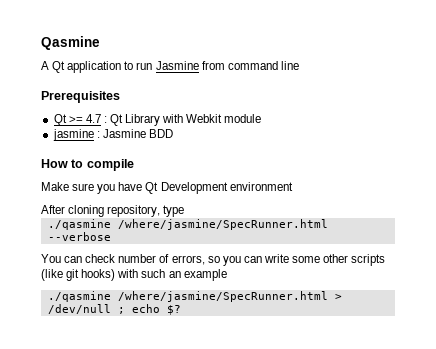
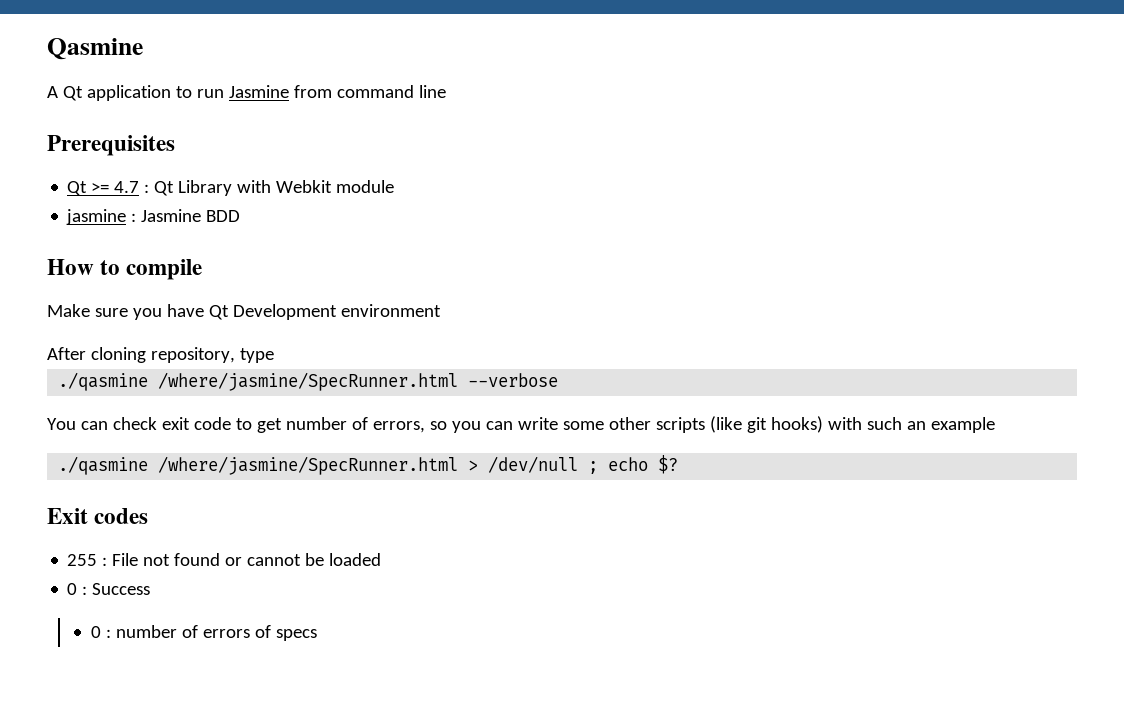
- You can check number of errors, so you can write some other scripts (like git hooks) with such an example
+ You can check exit code to get number of errors, so you can write some other scripts (like git hooks) with such an example
+ Exit codes
+ 255 : File not found or cannot be loaded
+ 0 : Success
+ 0 : number of errors of specs

